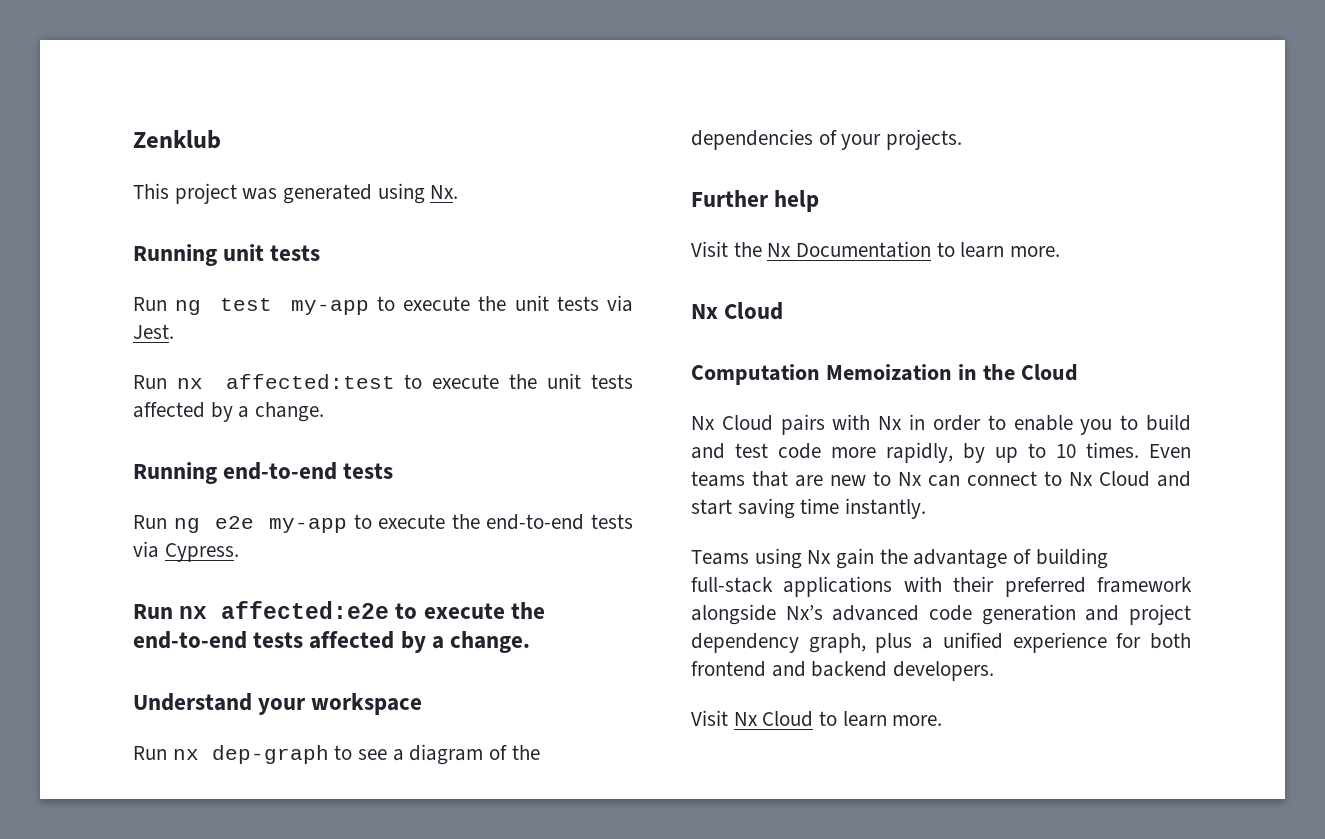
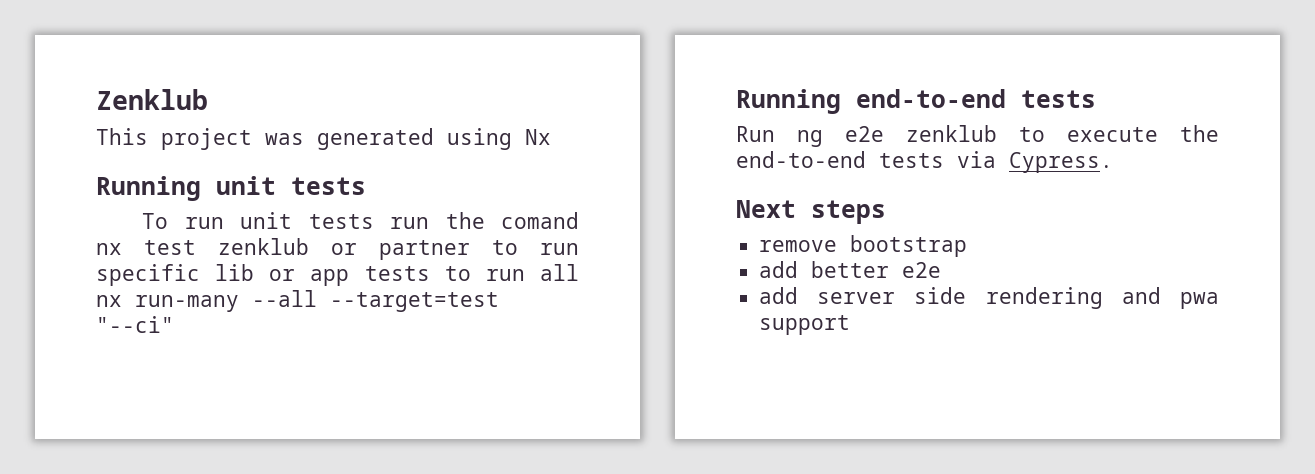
- This project was generated using Nx.
+ This project was generated using Nx
- Run ng test my-app to execute the unit tests via Jest.
- Run nx affected:test to execute the unit tests affected by a change.
+ To run unit tests run the comand nx test zenklub or partner to run specific lib or app tests to run all nx run-many --all --target=test "--ci"
- Run ng e2e my-app to execute the end-to-end tests via Cypress.
+ Run ng e2e zenklub to execute the end-to-end tests via Cypress.
- Run nx affected:e2e to execute the end-to-end tests affected by a change.
- Understand your workspace
- Run nx dep-graph to see a diagram of the dependencies of your projects.
- Further help
- Visit the Nx Documentation to learn more.
- Nx Cloud
- Computation Memoization in the Cloud
- Nx Cloud pairs with Nx in order to enable you to build and test code more rapidly, by up to 10 times. Even teams that are new to Nx can connect to Nx Cloud and start saving time instantly.
- Teams using Nx gain the advantage of building full-stack applications with their preferred framework alongside Nx’s advanced code generation and project dependency graph, plus a unified experience for both frontend and backend developers.
- Visit Nx Cloud to learn more.
+ Next steps
+ remove bootstrap
+ add better e2e
+ add server side rendering and pwa support

